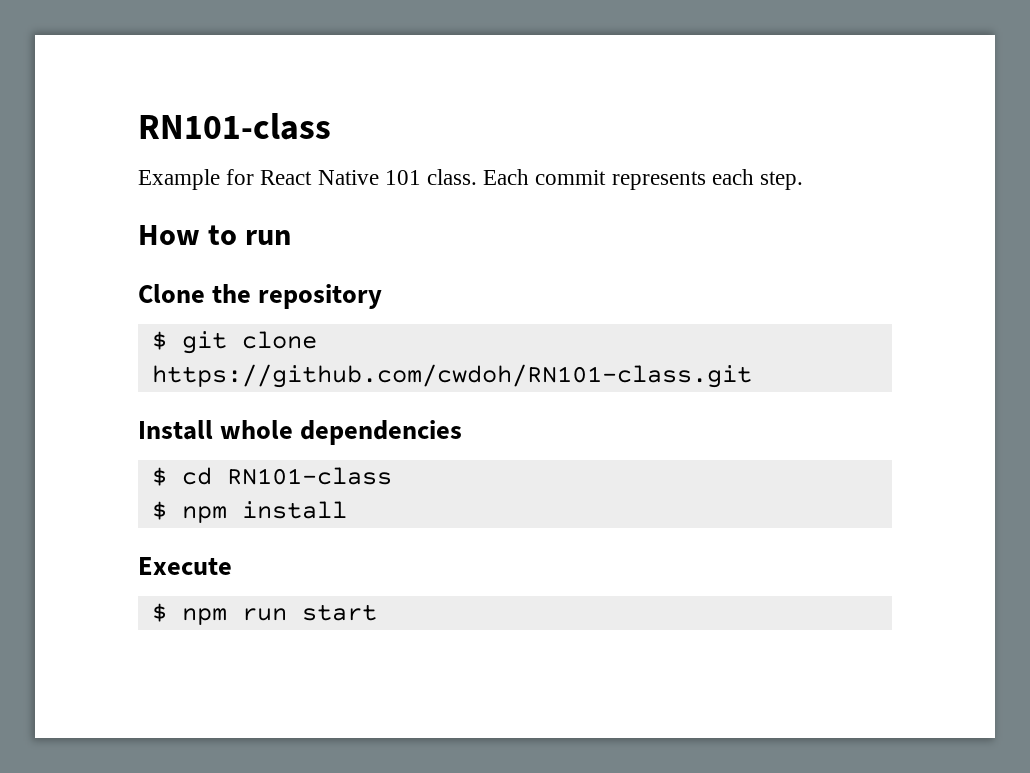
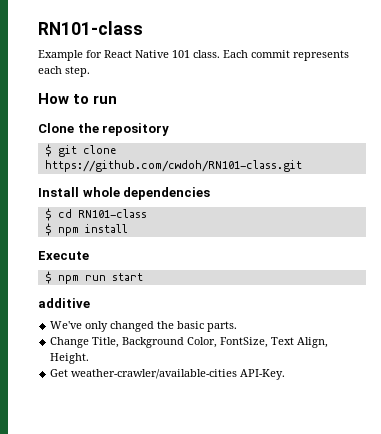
+ additive
+ We've only changed the basic parts.
+ Change Title, Background Color, FontSize, Text Align, Height.
+ Get weather-crawler/available-cities API-Key.

